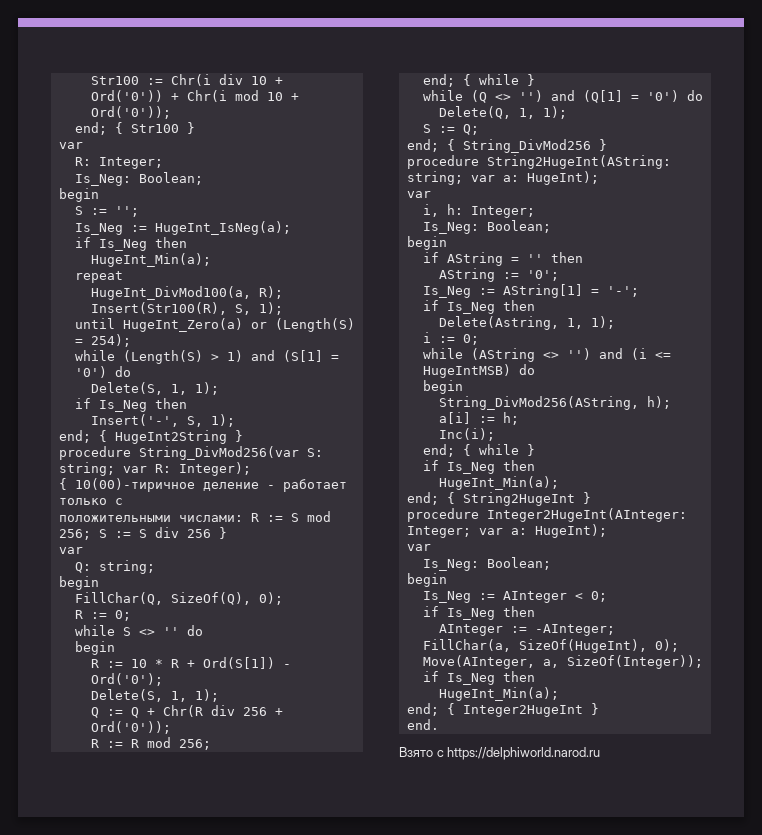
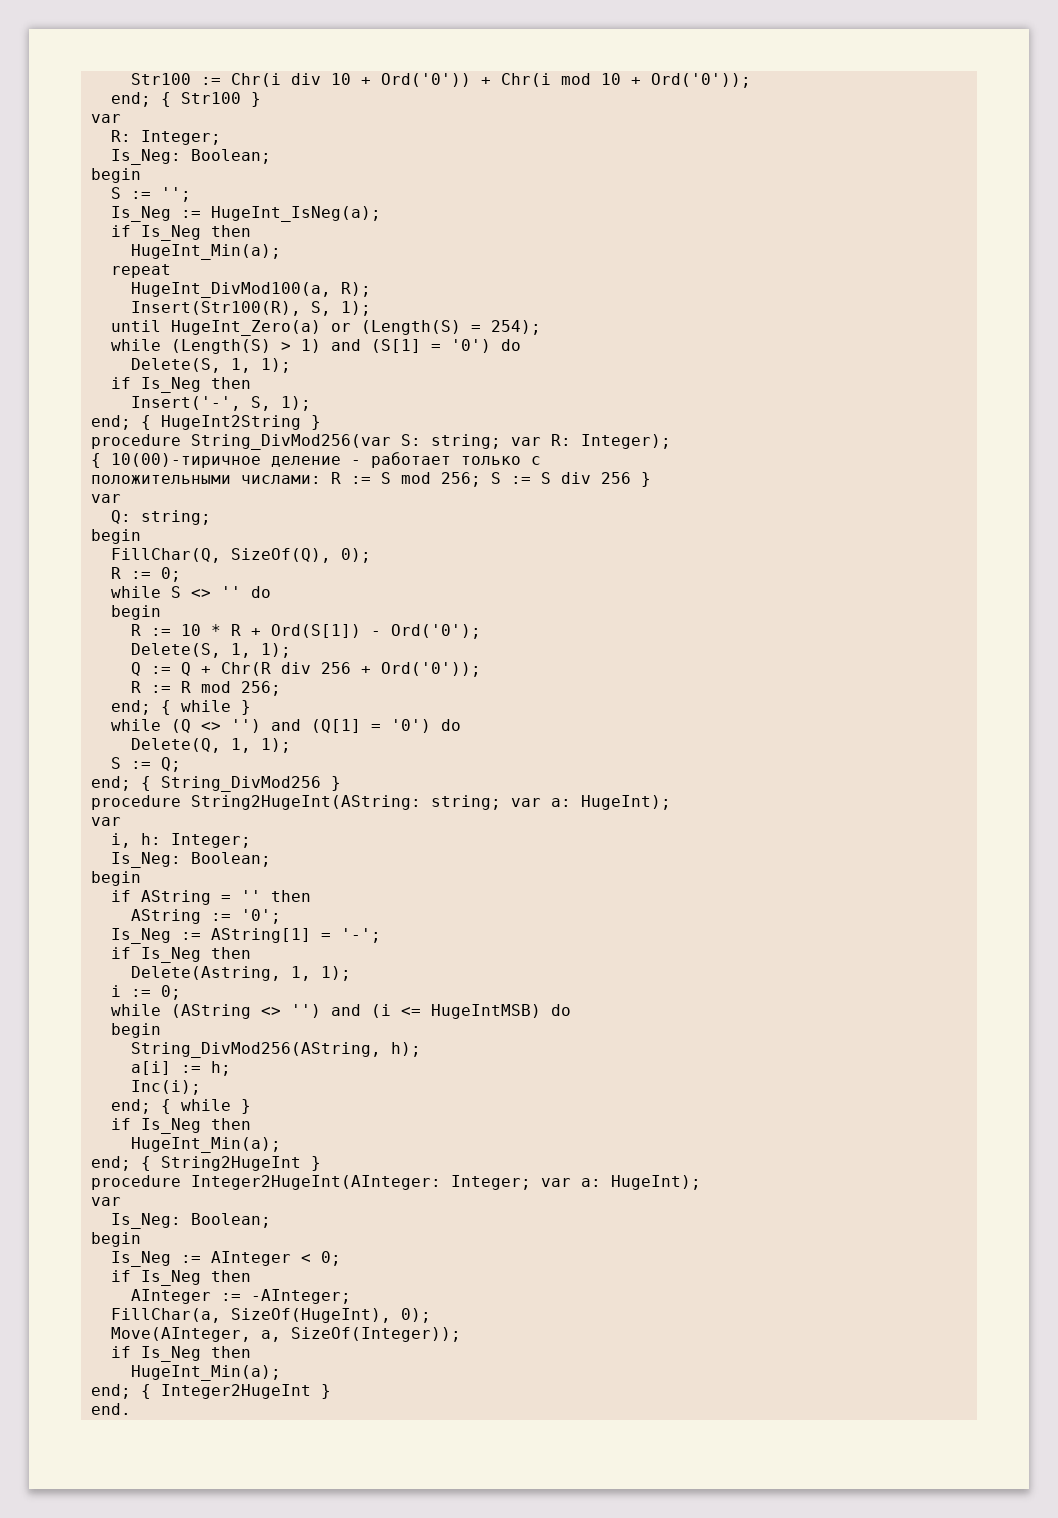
- Взято с https://delphiworld.narod.ru

